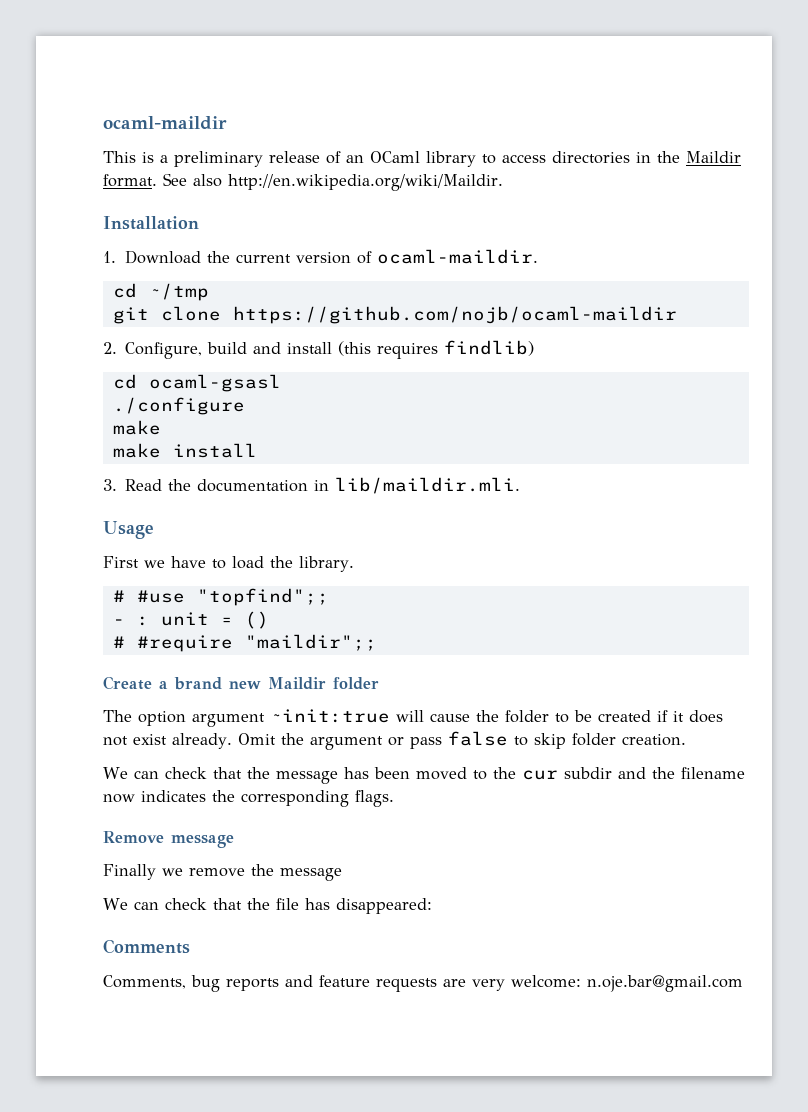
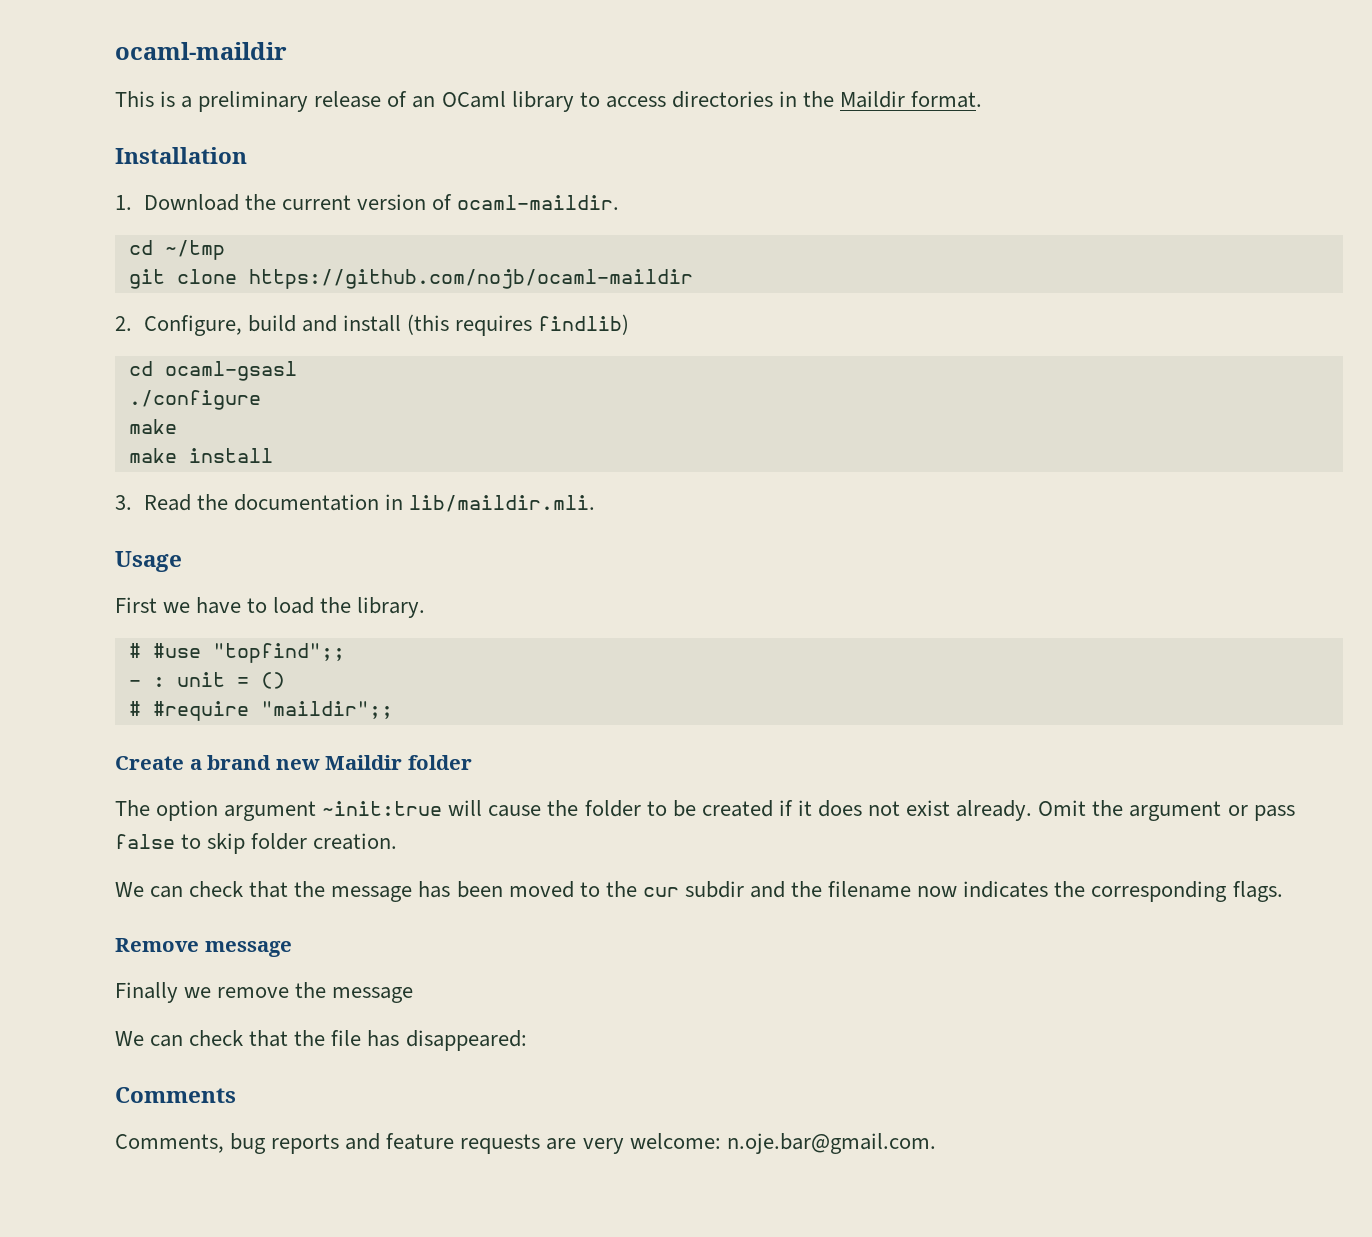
- See also http://en.wikipedia.org/wiki/Maildir.
- Comments, bug reports and feature requests are very welcome: n.oje.bar@gmail.com
+ Comments, bug reports and feature requests are very welcome: n.oje.bar@gmail.com.

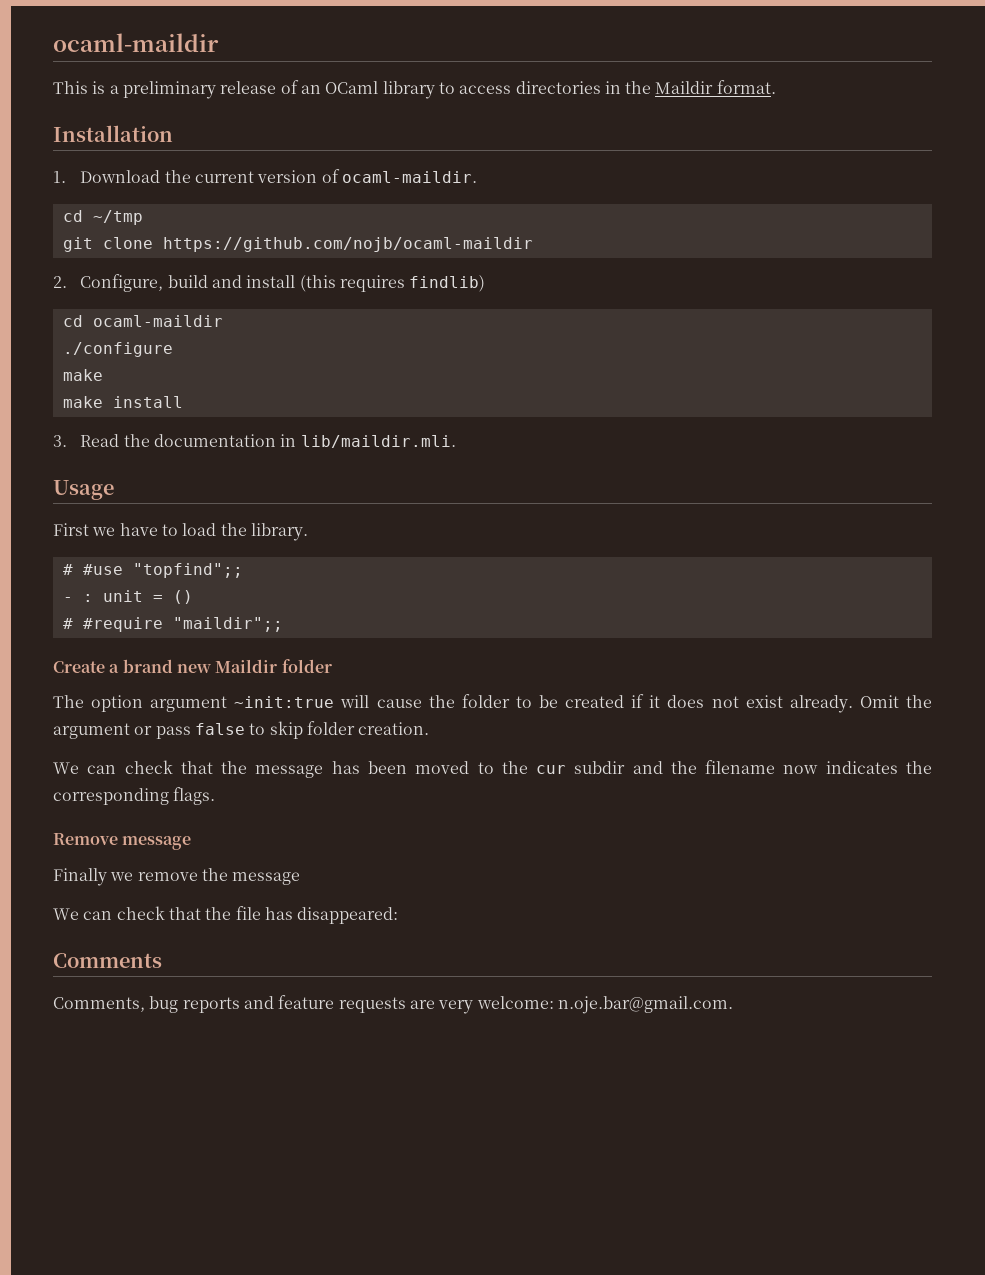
- cd ocaml-gsasl
+ cd ocaml-maildir

